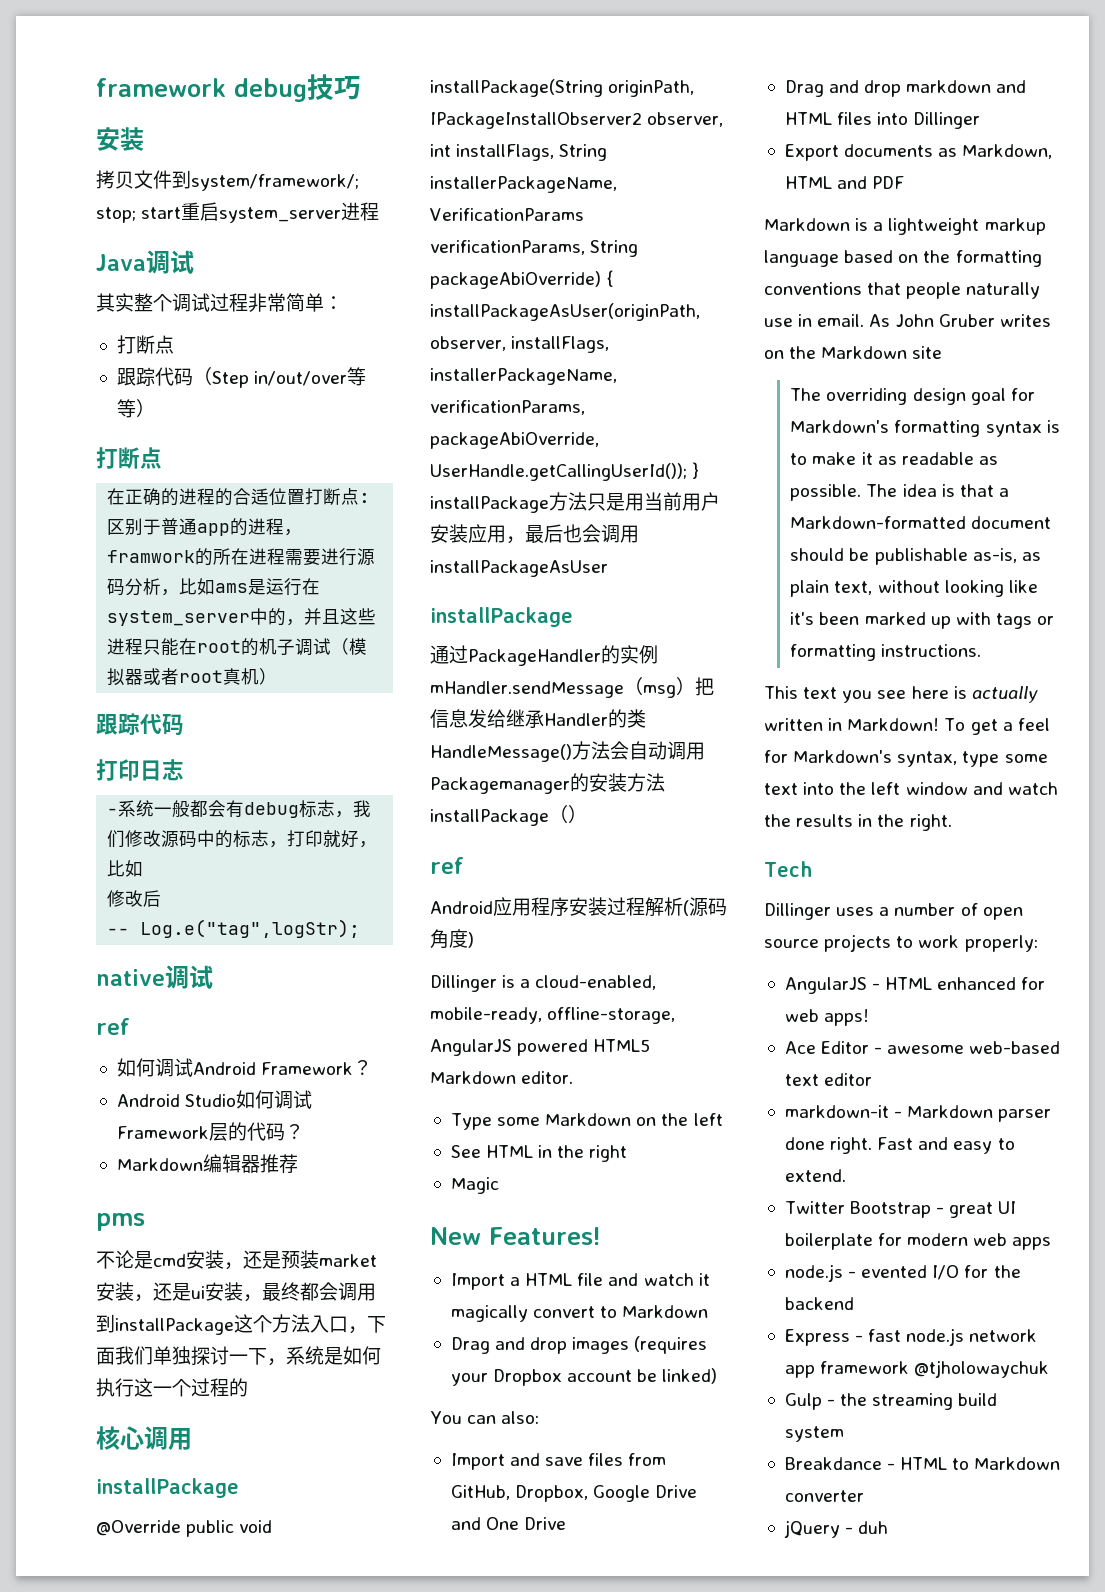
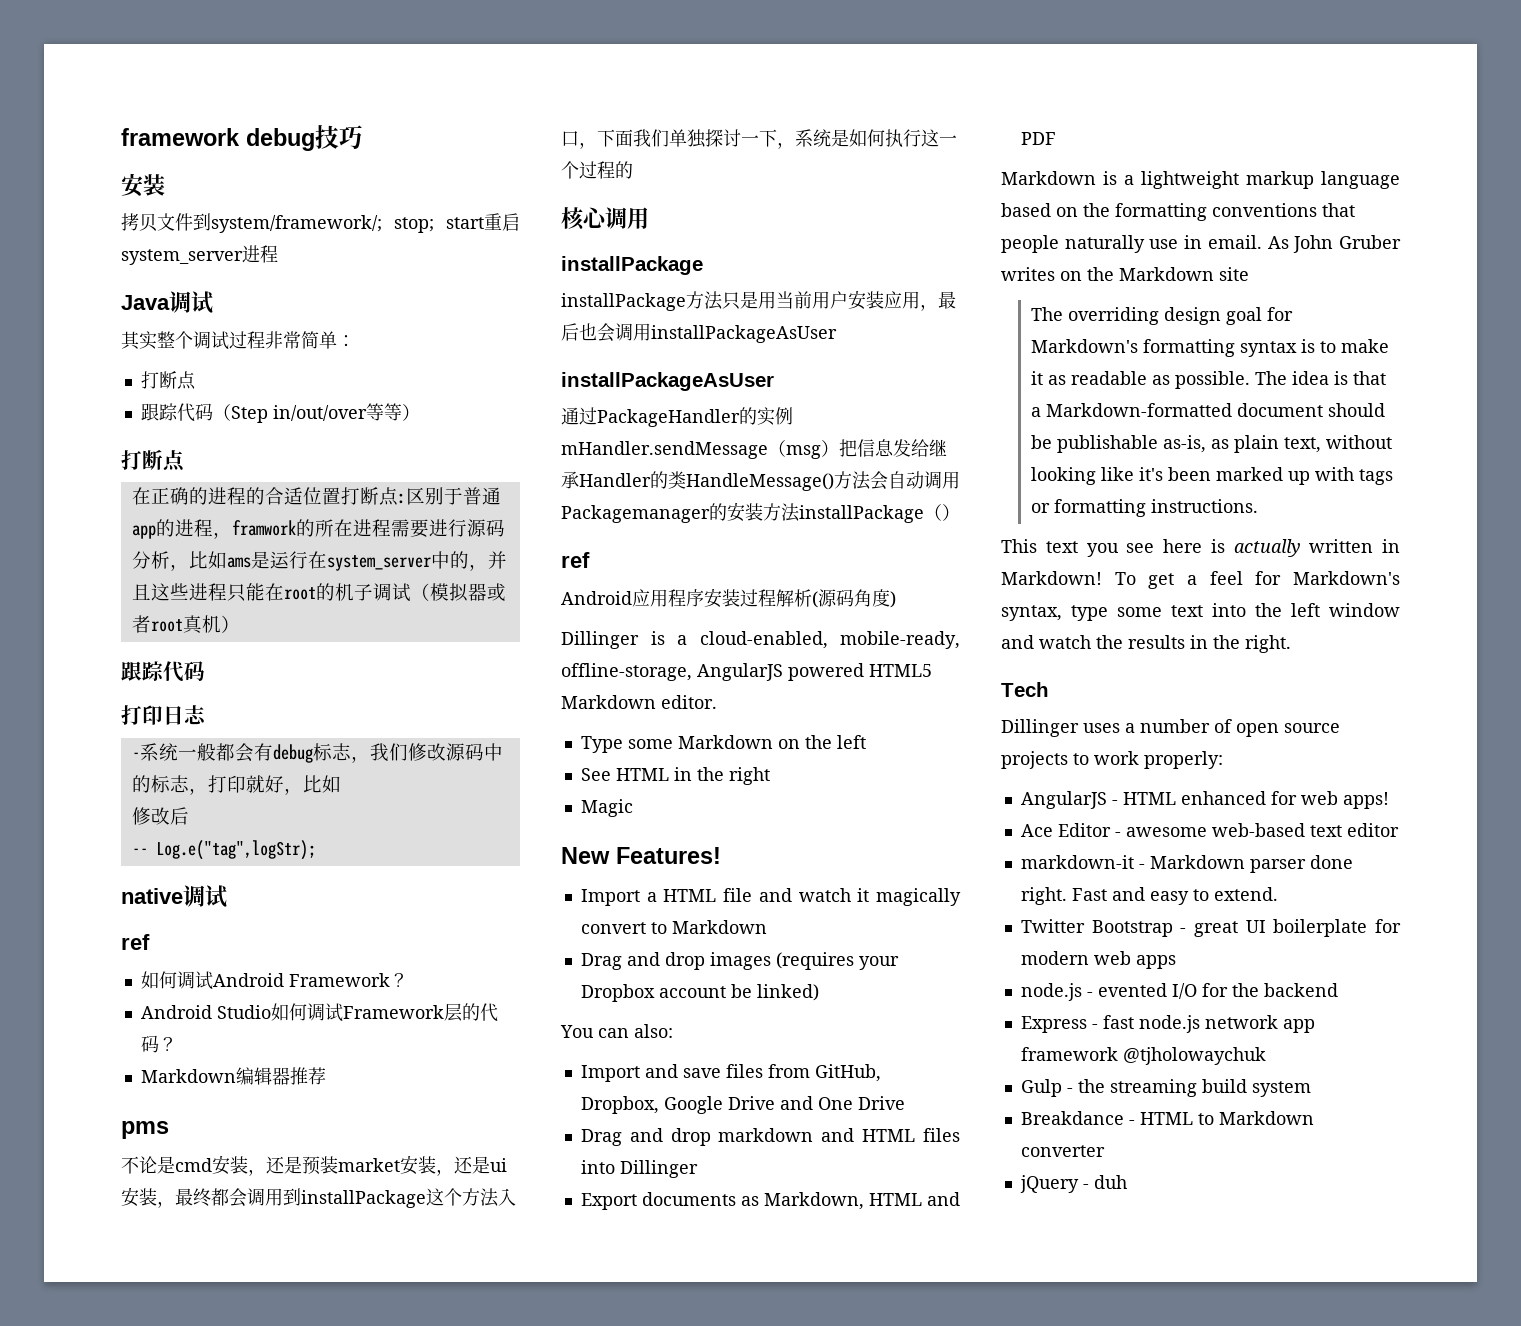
- @Override public void installPackage(String originPath, IPackageInstallObserver2 observer, int installFlags, String installerPackageName, VerificationParams verificationParams, String packageAbiOverride) { installPackageAsUser(originPath, observer, installFlags, installerPackageName, verificationParams, packageAbiOverride, UserHandle.getCallingUserId()); } installPackage方法只是用当前用户安装应用，最后也会调用installPackageAsUser
- installPackage
+ installPackage方法只是用当前用户安装应用，最后也会调用installPackageAsUser
+ installPackageAsUser

